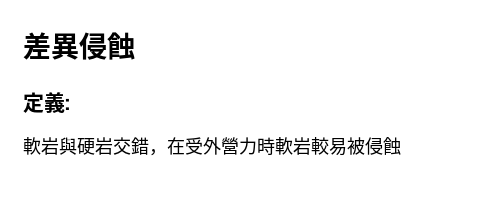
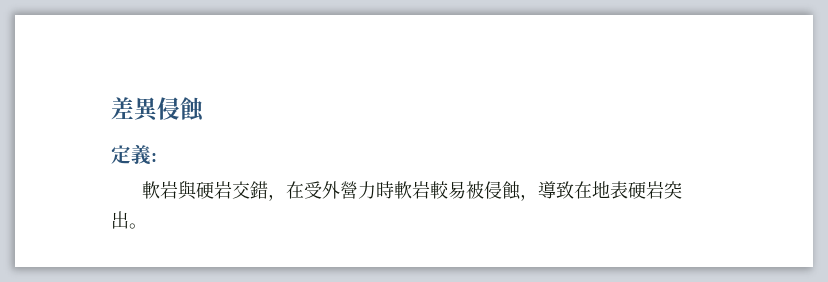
- 軟岩與硬岩交錯，在受外營力時軟岩較易被侵蝕
+ 軟岩與硬岩交錯，在受外營力時軟岩較易被侵蝕，導致在地表硬岩突出。

